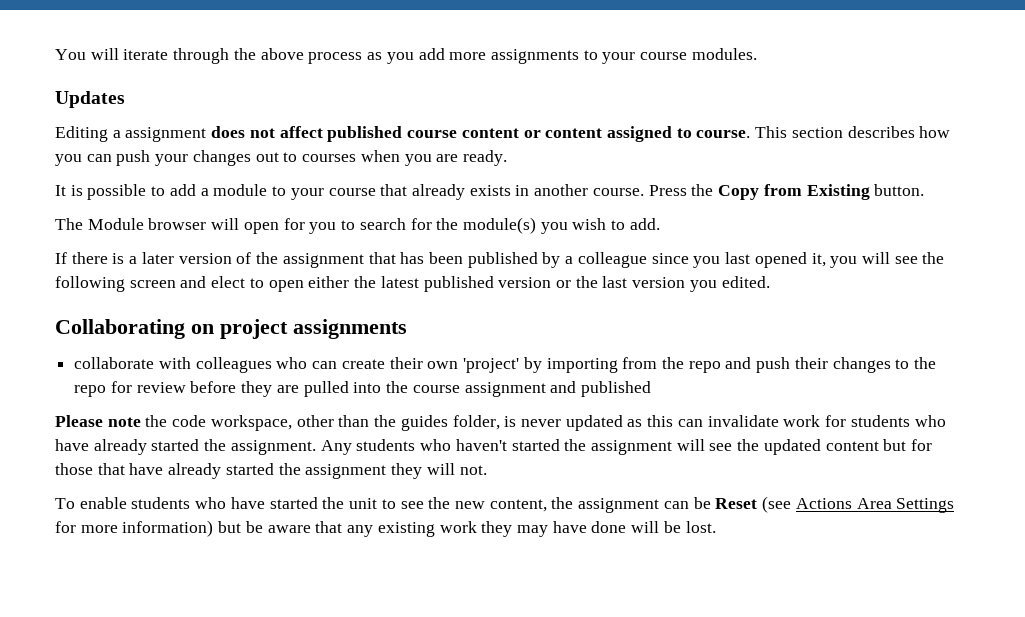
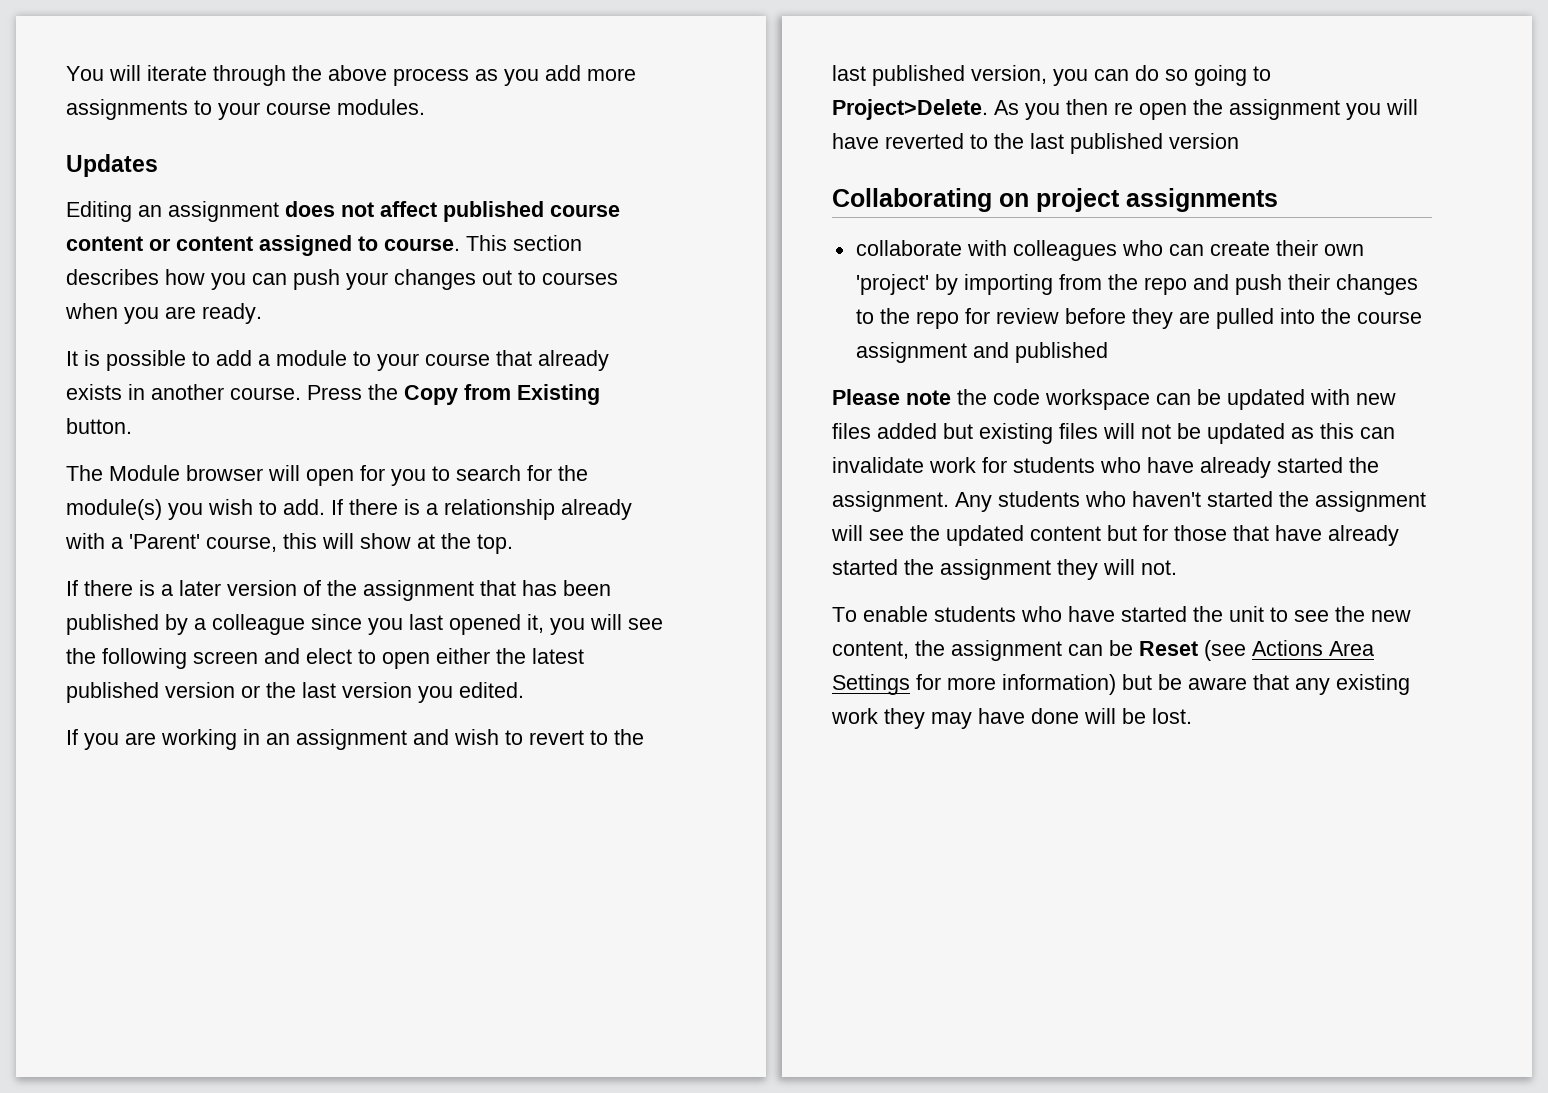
- Editing a assignment does not affect published course content or content assigned to course.
+ Editing an assignment does not affect published course content or content assigned to course.
+ If there is a relationship already with a 'Parent' course, this will show at the top.
+ If you are working in an assignment and wish to revert to the last published version, you can do so going to Project>Delete. As you then re open the assignment you will have reverted to the last published version
- Please note the code workspace, other than the guides folder, is never updated as this can invalidate work for students who have already started the assignment.
+ Please note the code workspace can be updated with new files added but existing files will not be updated as this can invalidate work for students who have already started the assignment.

